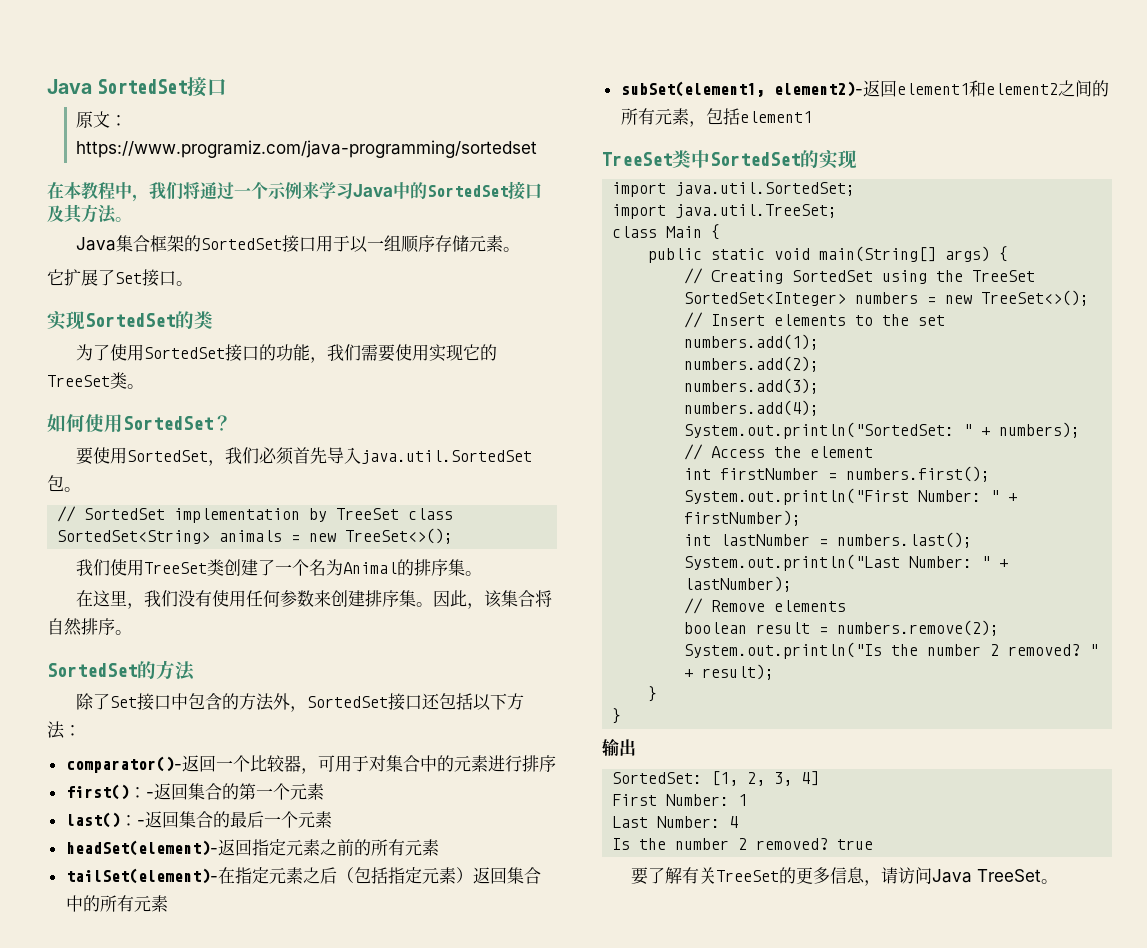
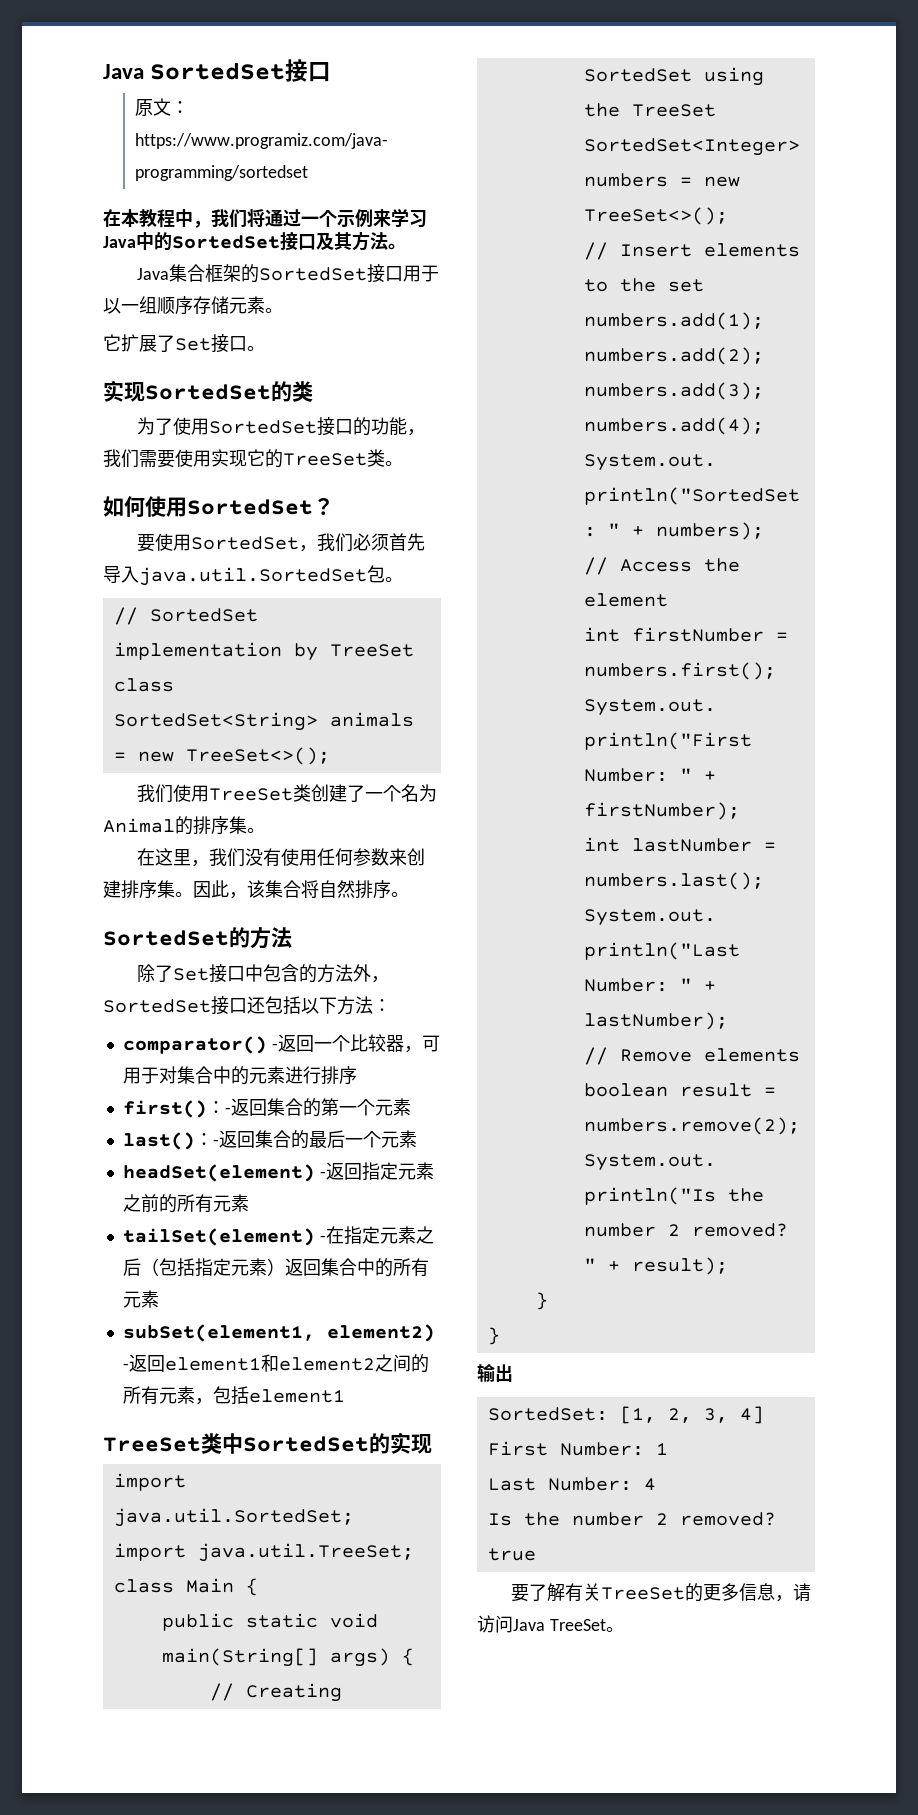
- comparator()-返回一个比较器，可用于对集合中的元素进行排序
+ comparator() -返回一个比较器，可用于对集合中的元素进行排序
- headSet(element)-返回指定元素之前的所有元素
+ headSet(element) -返回指定元素之前的所有元素
- tailSet(element)-在指定元素之后（包括指定元素）返回集合中的所有元素
+ tailSet(element) -在指定元素之后（包括指定元素）返回集合中的所有元素
- subSet(element1, element2)-返回element1和element2之间的所有元素，包括element1
+ subSet(element1, element2) -返回element1和element2之间的所有元素，包括element1

